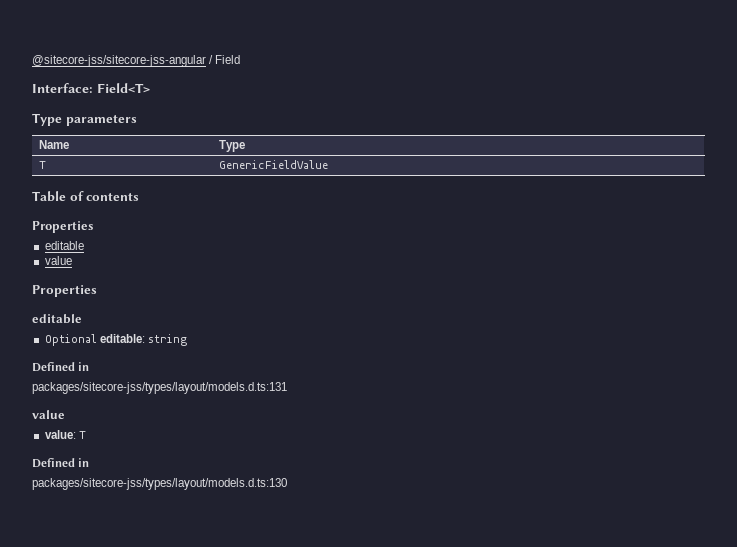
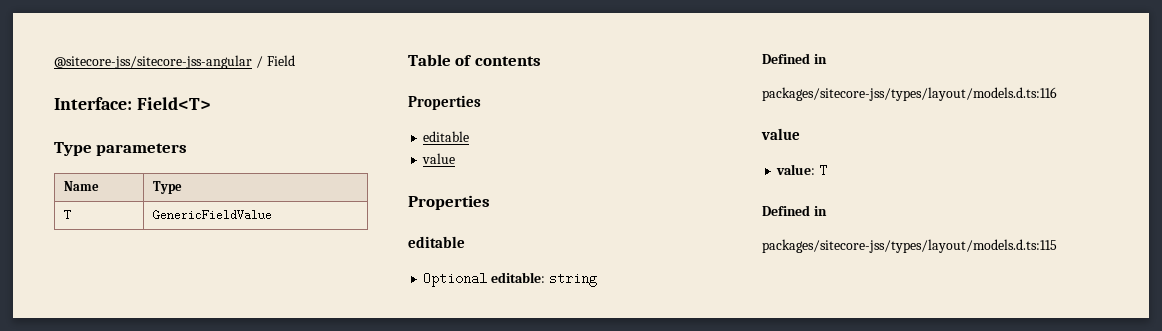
- packages/sitecore-jss/types/layout/models.d.ts:131
+ packages/sitecore-jss/types/layout/models.d.ts:116
- packages/sitecore-jss/types/layout/models.d.ts:130
+ packages/sitecore-jss/types/layout/models.d.ts:115

